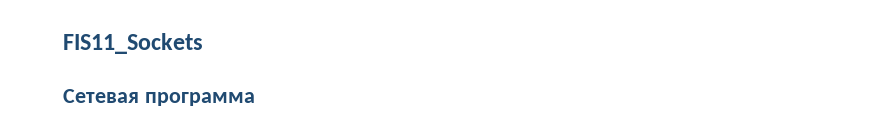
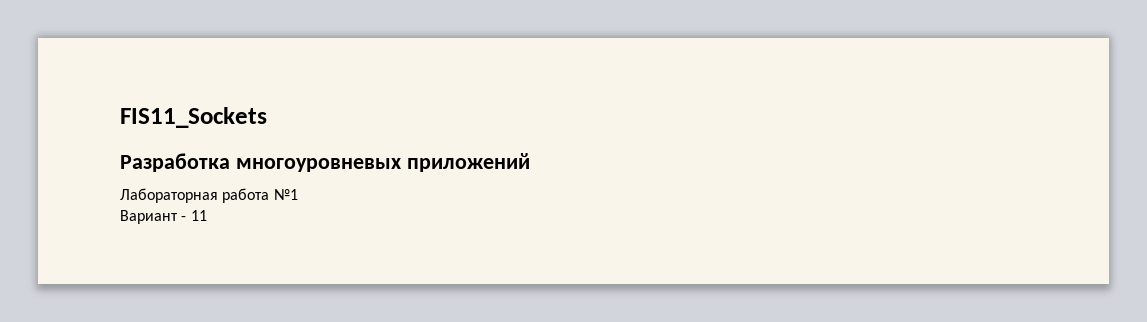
- Сетевая программа
+ Разработка многоуровневых приложений
+ Лабораторная работа №1
+ Вариант - 11

